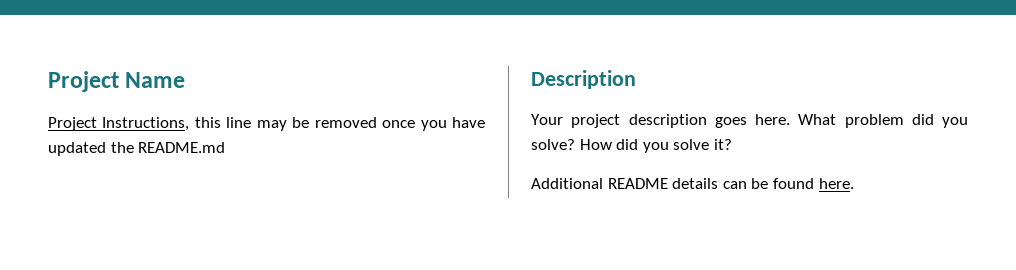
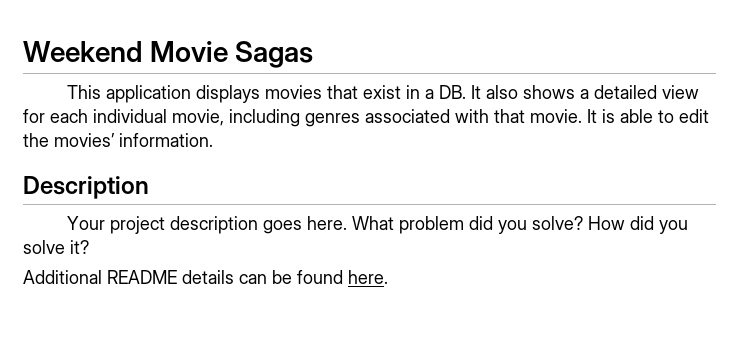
- Project Name
- Project Instructions, this line may be removed once you have updated the README.md
+ Weekend Movie Sagas
+ This application displays movies that exist in a DB. It also shows a detailed view for each individual movie, including genres associated with that movie. It is able to edit the movies’ information.

